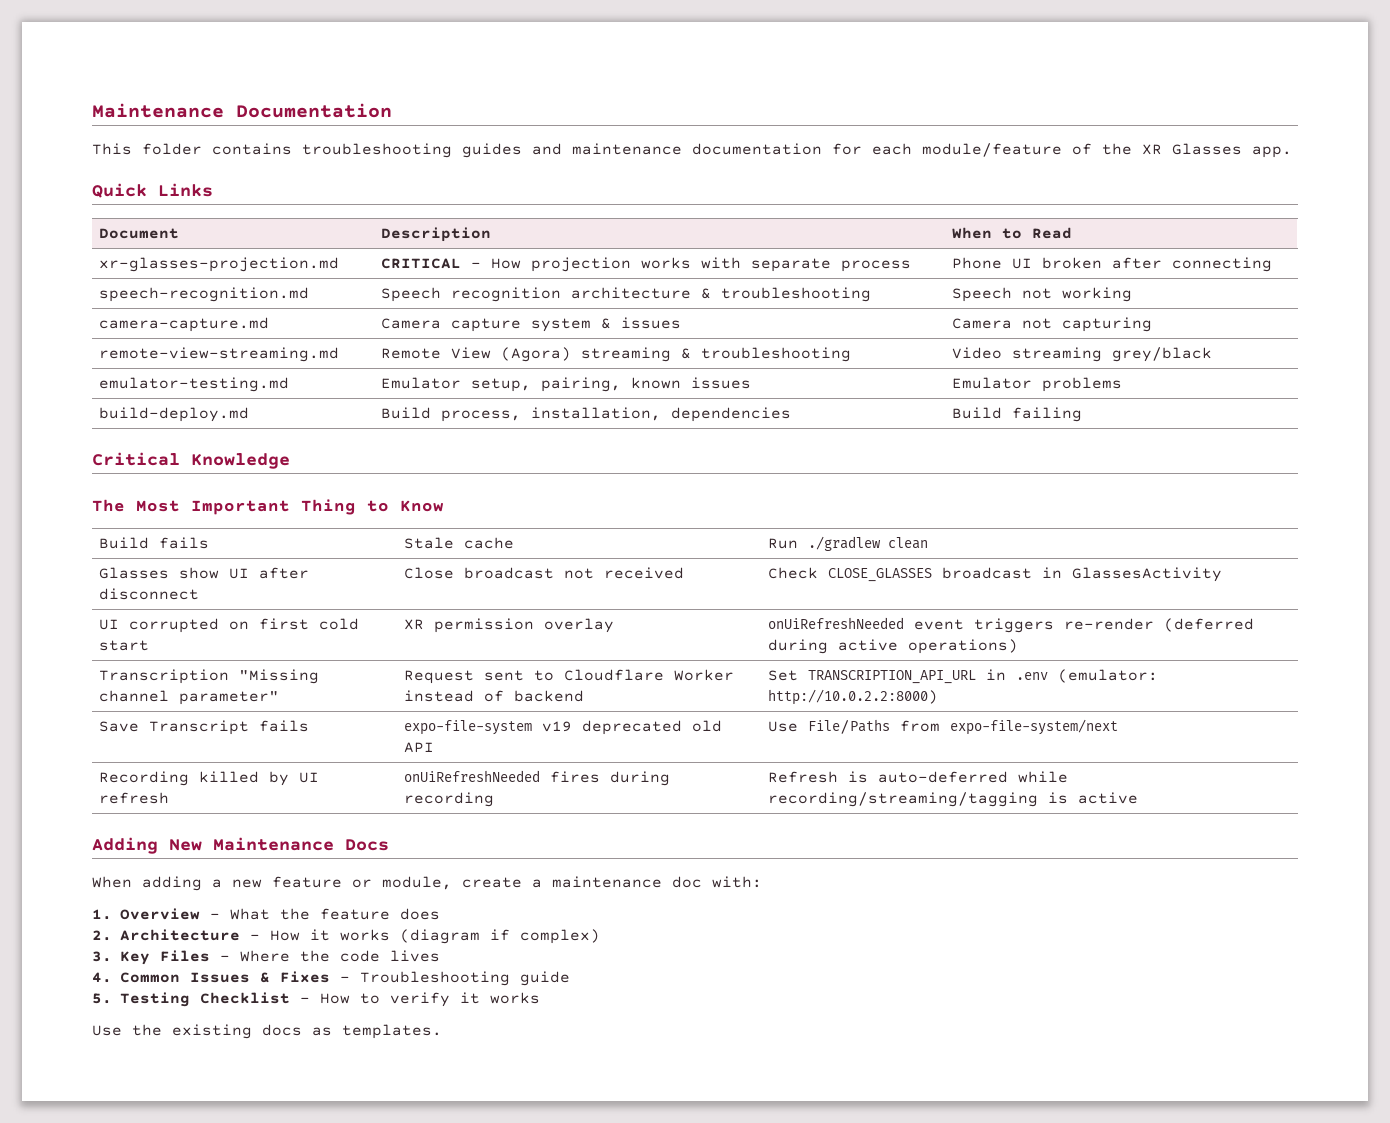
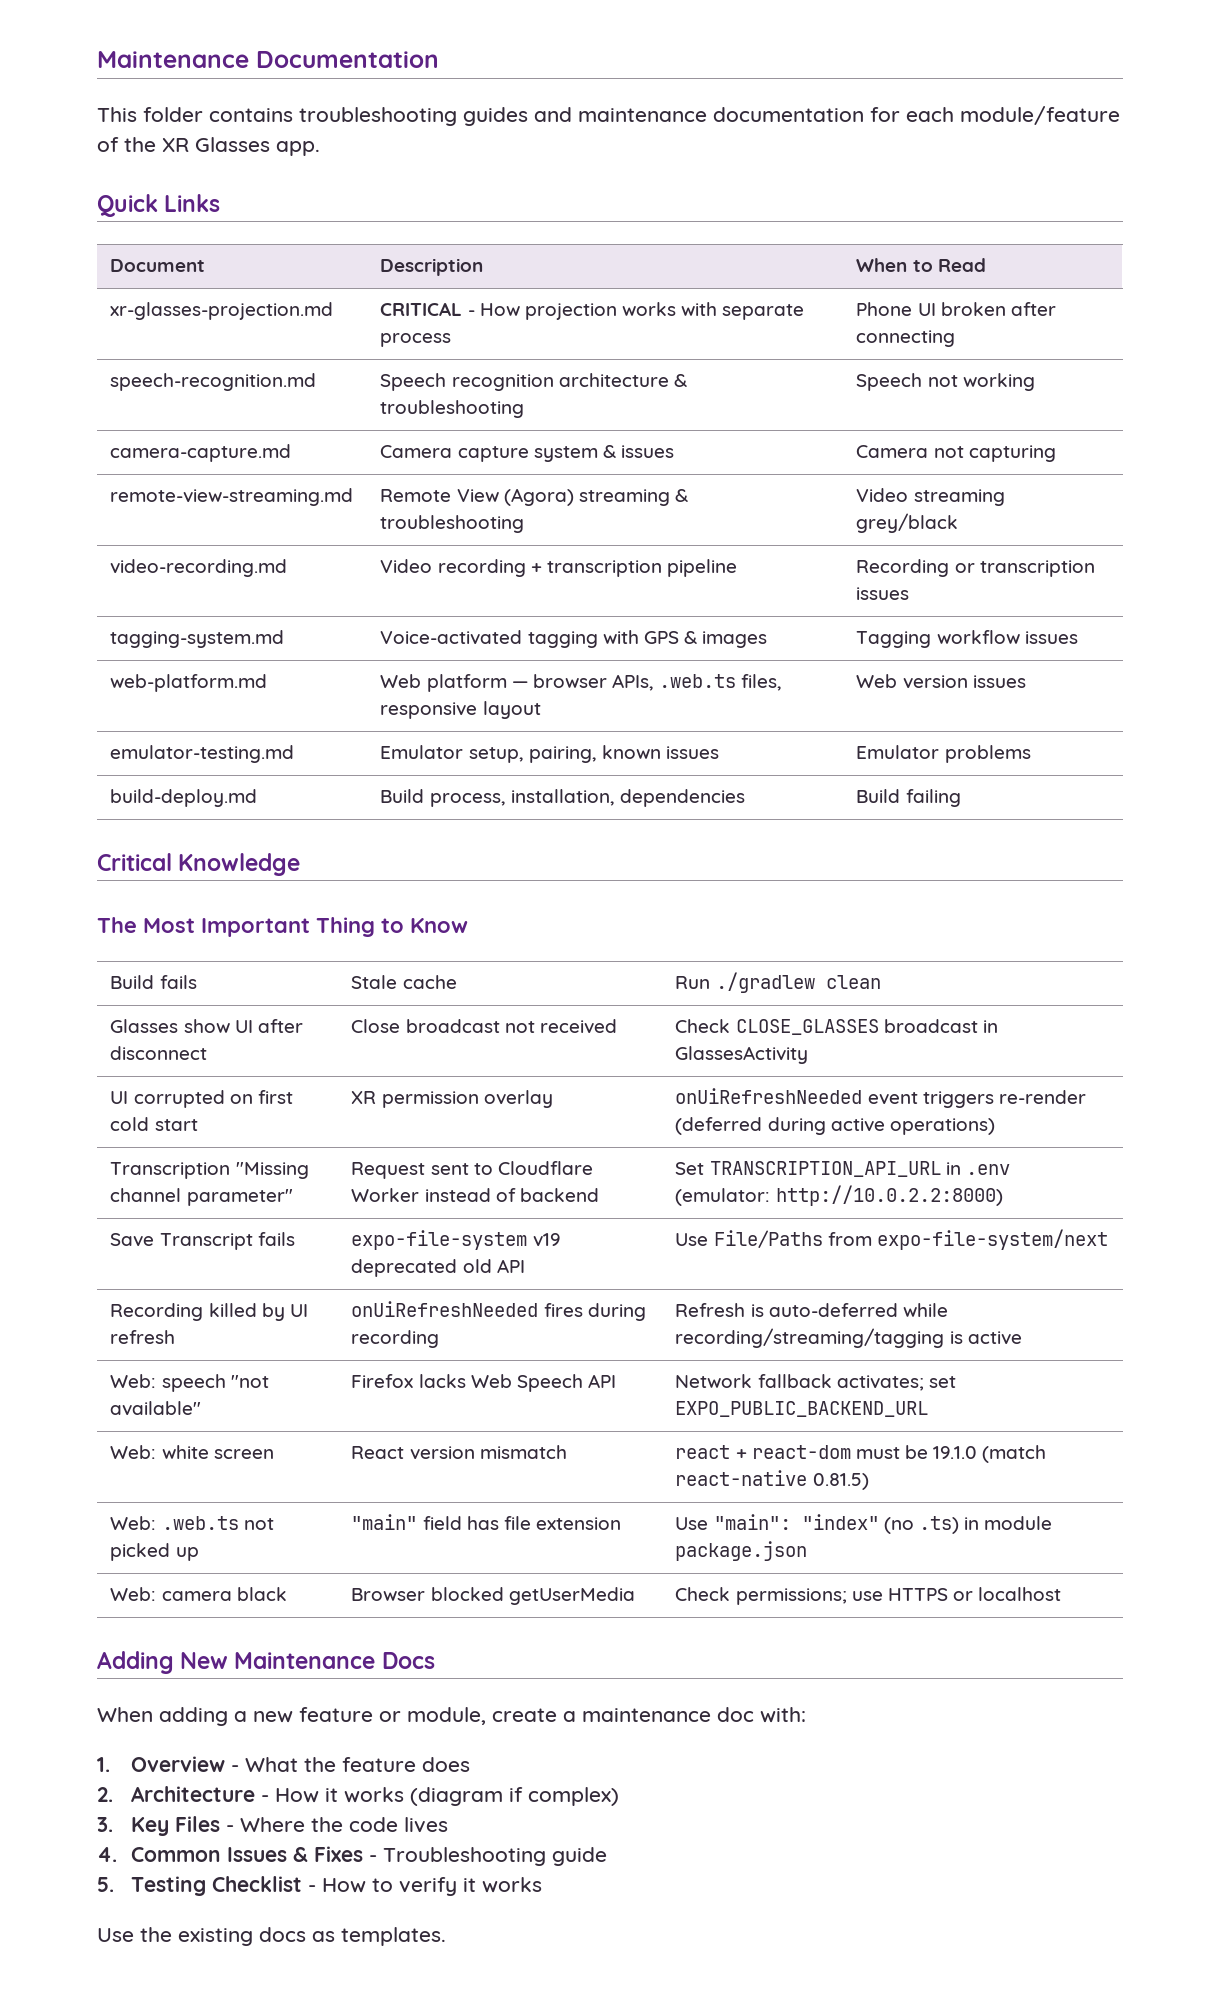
+ video-recording.md | Video recording + transcription pipeline | Recording or transcription issues
+ tagging-system.md | Voice-activated tagging with GPS & images | Tagging workflow issues
+ web-platform.md | Web platform — browser APIs, .web.ts files, responsive layout | Web version issues
+ Web: speech "not available" | Firefox lacks Web Speech API | Network fallback activates; set EXPO_PUBLIC_BACKEND_URL
+ Web: white screen | React version mismatch | react + react-dom must be 19.1.0 (match react-native 0.81.5)
+ Web: .web.ts not picked up | "main" field has file extension | Use "main": "index" (no .ts) in module package.json
+ Web: camera black | Browser blocked getUserMedia | Check permissions; use HTTPS or localhost

